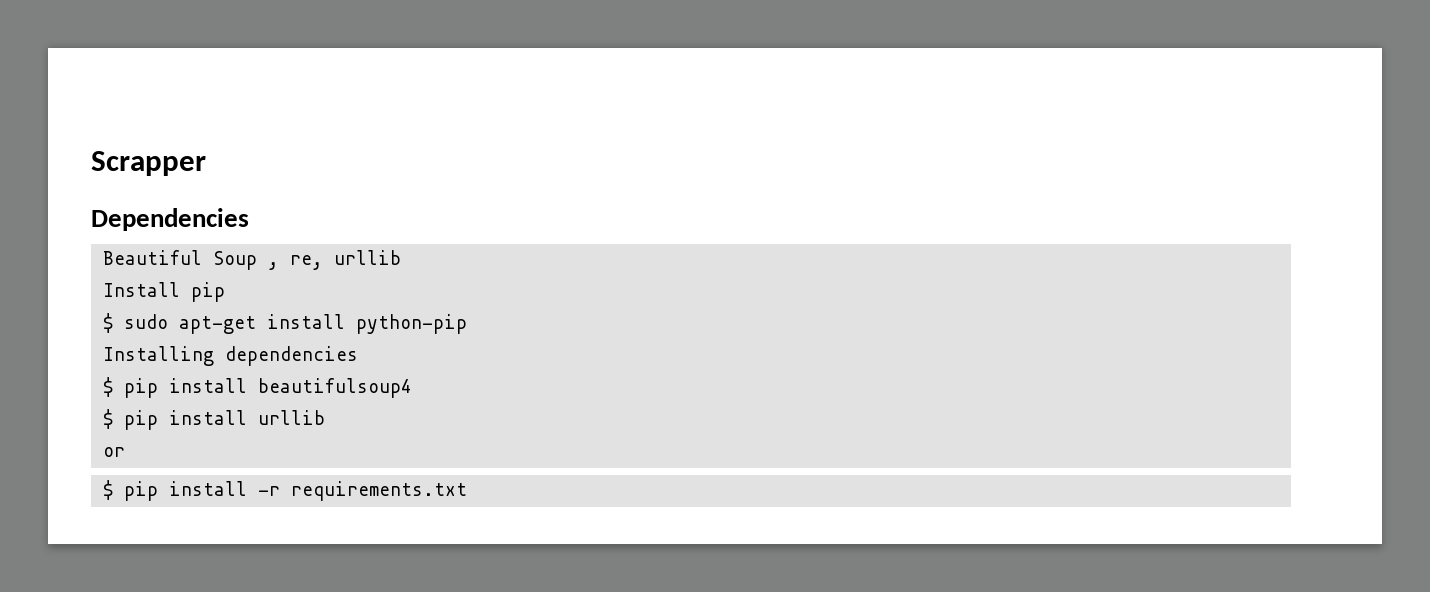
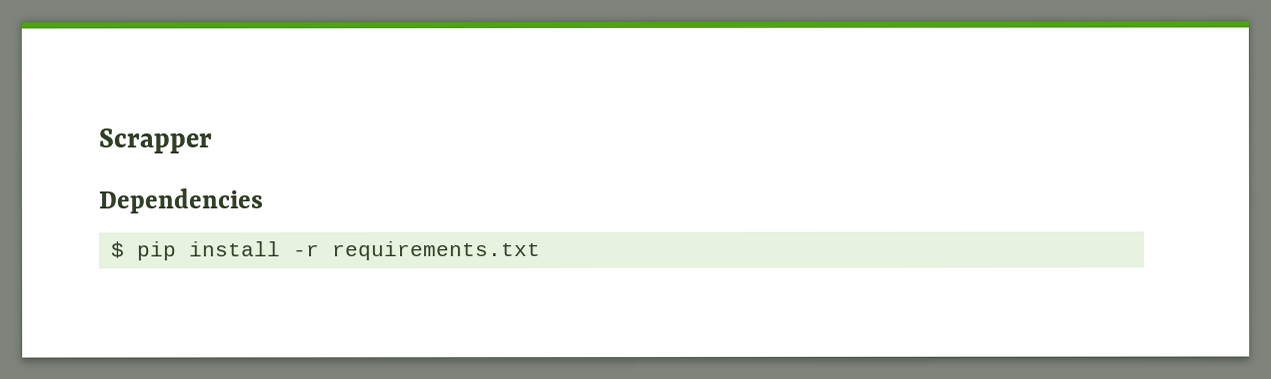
- Beautiful Soup , re, urllib
- Install pip
- $ sudo apt-get install python-pip
- Installing dependencies
- $ pip install beautifulsoup4
- $ pip install urllib
- or

